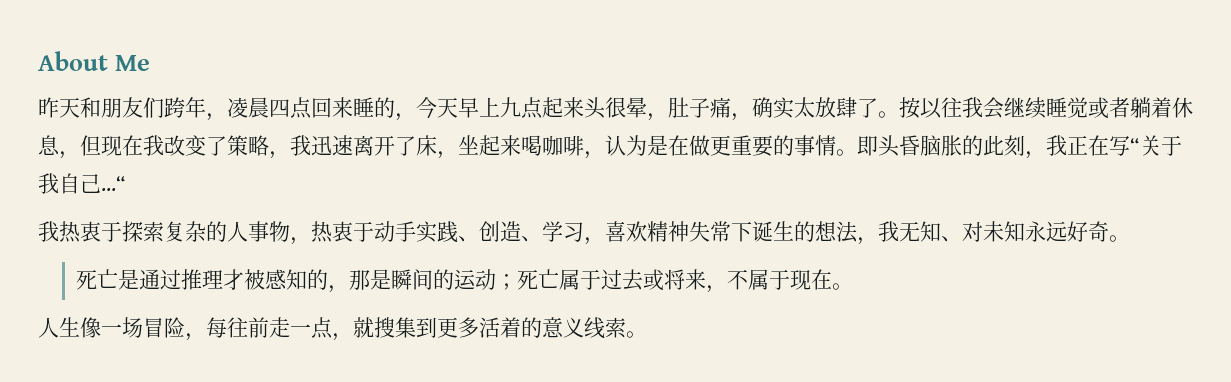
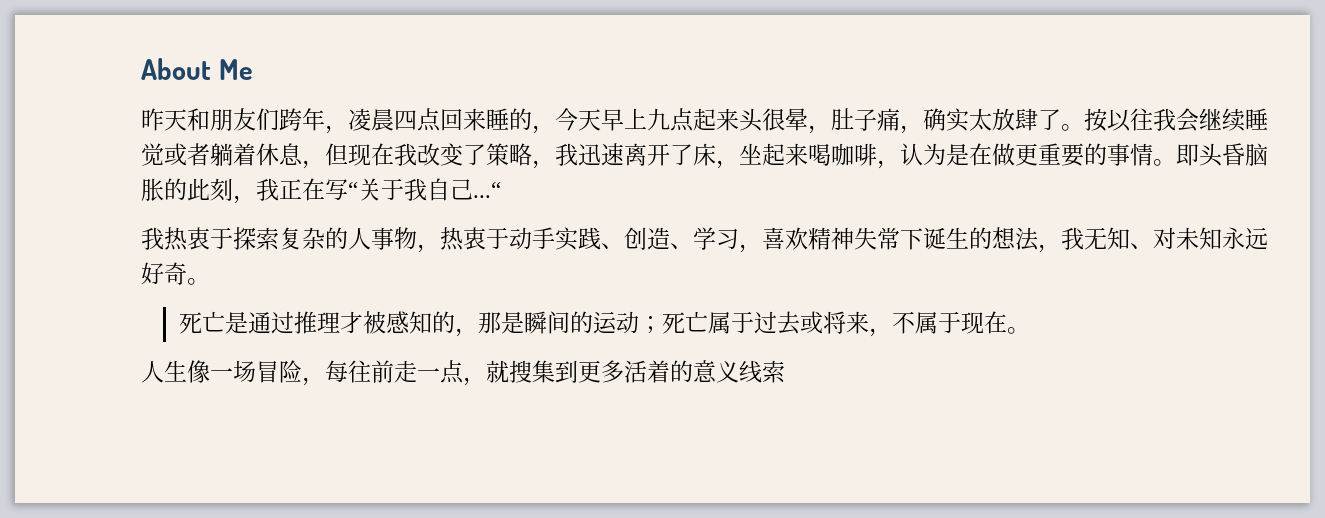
- 人生像一场冒险，每往前走一点，就搜集到更多活着的意义线索。
+ 人生像一场冒险，每往前走一点，就搜集到更多活着的意义线索

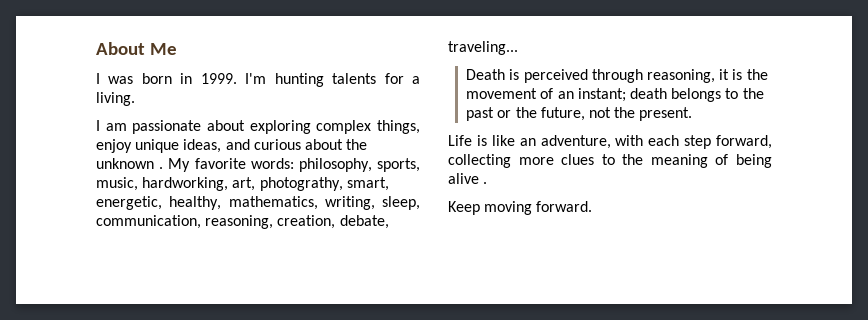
- 昨天和朋友们跨年，凌晨四点回来睡的，今天早上九点起来头很晕，肚子痛，确实太放肆了。按以往我会继续睡觉或者躺着休息，但现在我改变了策略，我迅速离开了床，坐起来喝咖啡，认为是在做更重要的事情。即头昏脑胀的此刻，我正在写“关于我自己...“
- 我热衷于探索复杂的人事物，热衷于动手实践、创造、学习，喜欢精神失常下诞生的想法，我无知、对未知永远好奇。
- 死亡是通过推理才被感知的，那是瞬间的运动；死亡属于过去或将来，不属于现在。
- 人生像一场冒险，每往前走一点，就搜集到更多活着的意义线索
+ I was born in 1999. I'm hunting talents for a living.
+ I am passionate about exploring complex things, enjoy unique ideas, and curious about the unknown . My favorite words: philosophy, sports, music, hardworking, art, photograthy, smart, energetic, healthy, mathematics, writing, sleep, communication, reasoning, creation, debate, traveling...
+ Death is perceived through reasoning, it is the movement of an instant; death belongs to the past or the future, not the present.
+ Life is like an adventure, with each step forward, collecting more clues to the meaning of being alive .
+ Keep moving forward.

